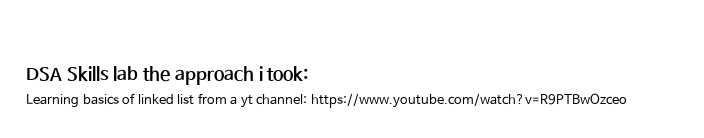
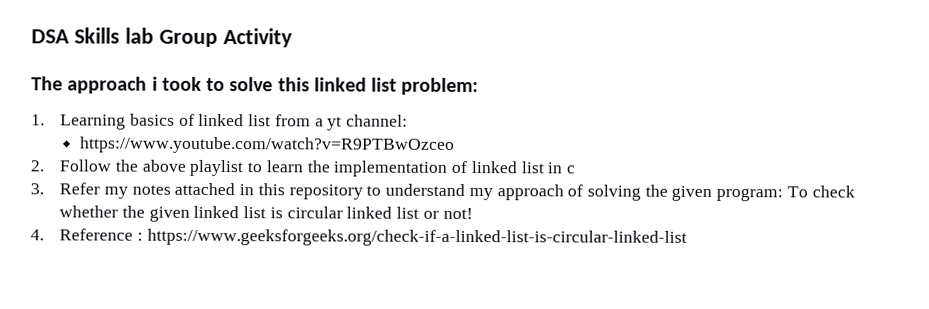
- DSA Skills lab the approach i took:
- Learning basics of linked list from a yt channel: https://www.youtube.com/watch?v=R9PTBwOzceo
+ DSA Skills lab Group Activity
+ The approach i took to solve this linked list problem:
+ 1. Learning basics of linked list from a yt channel:
+ https://www.youtube.com/watch?v=R9PTBwOzceo
+ 2. Follow the above playlist to learn the implementation of linked list in c
+ 3. Refer my notes attached in this repository to understand my approach of solving the given program: To check whether the given linked list is circular linked list or not!
+ 4. Reference : https://www.geeksforgeeks.org/check-if-a-linked-list-is-circular-linked-list

